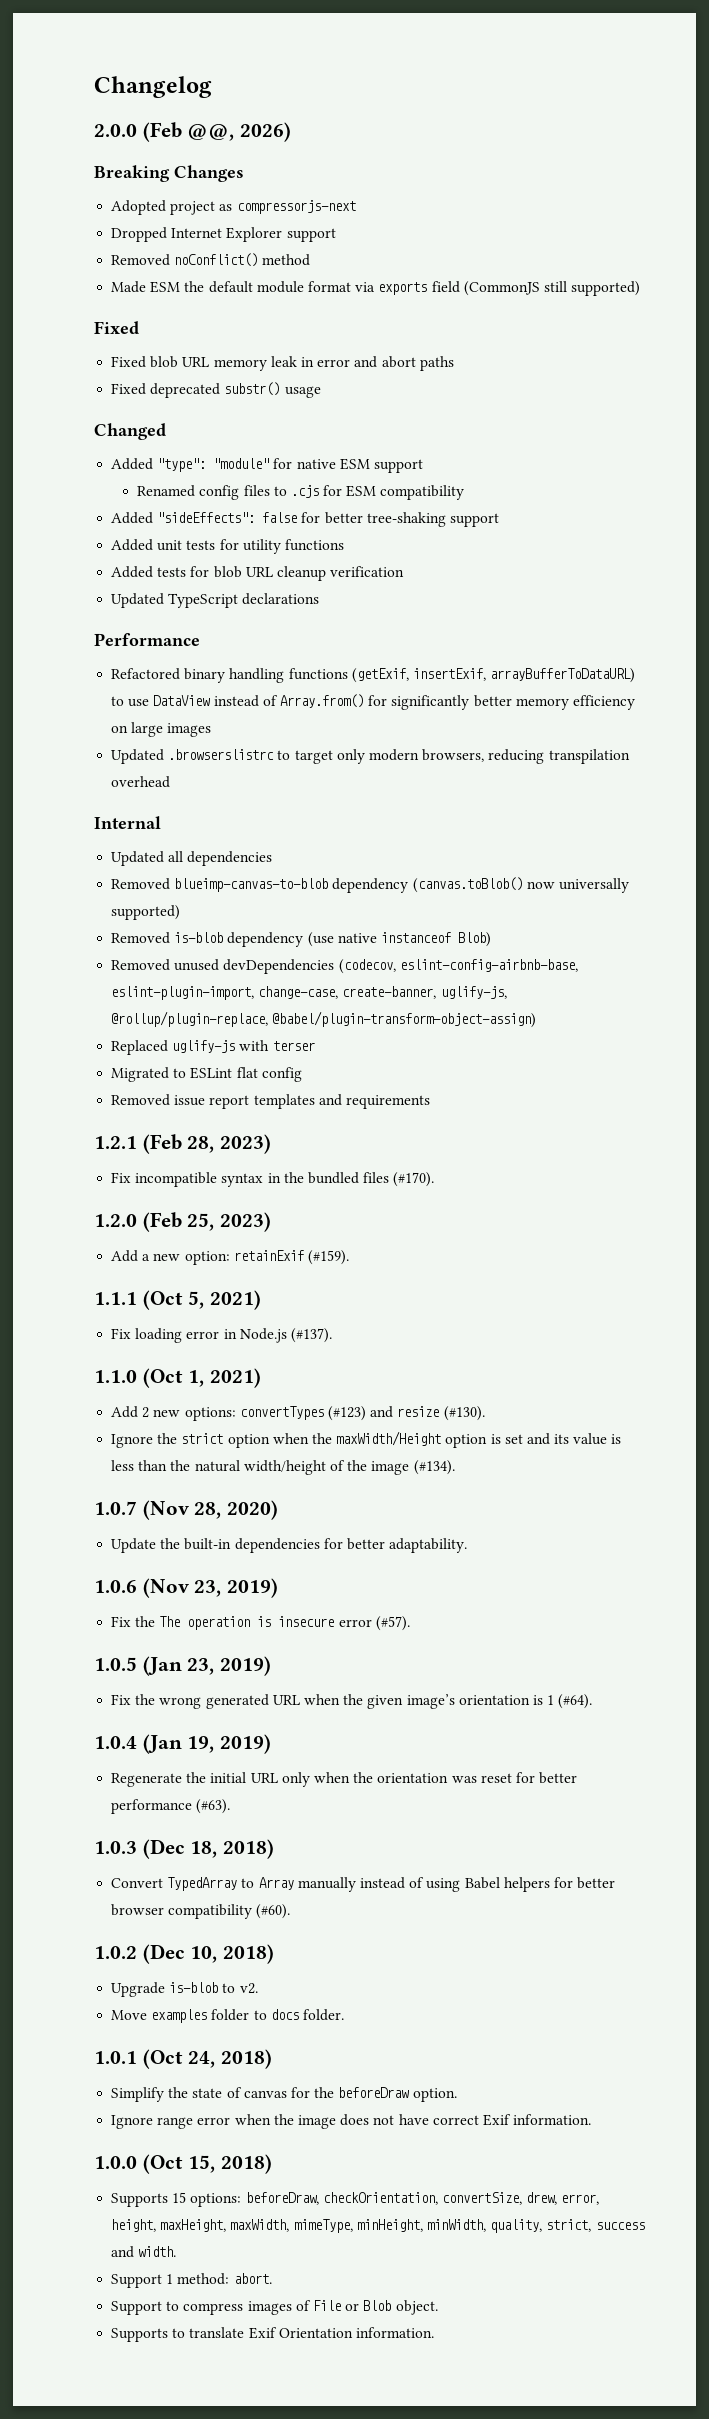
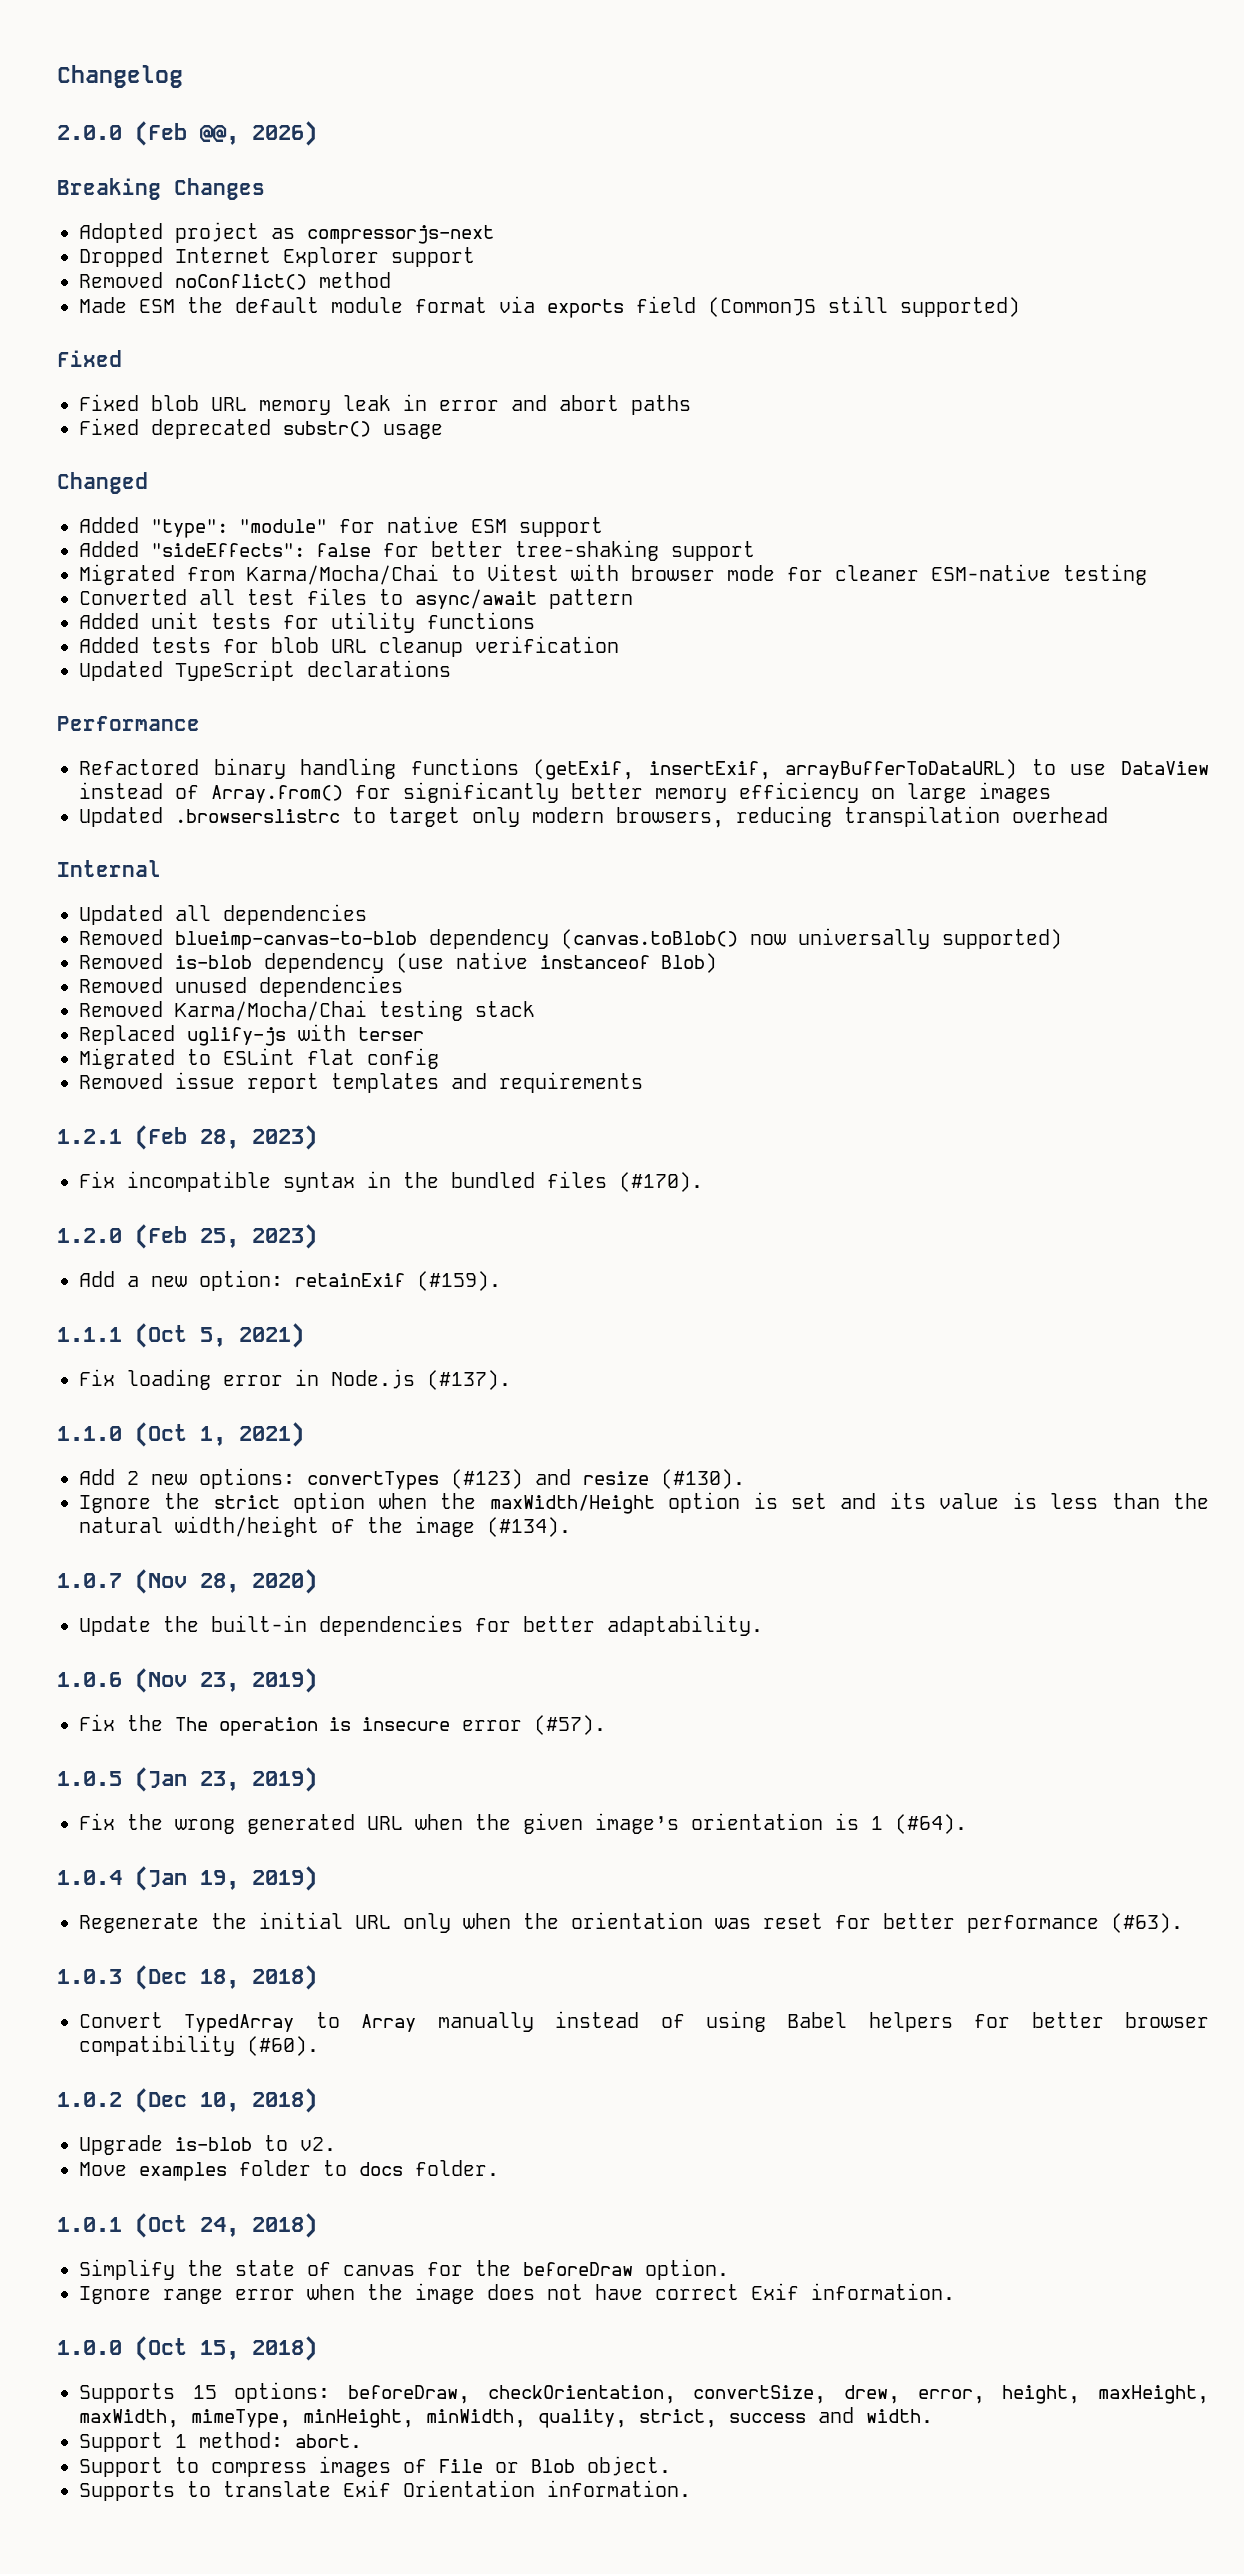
- Renamed config files to .cjs for ESM compatibility
+ Migrated from Karma/Mocha/Chai to Vitest with browser mode for cleaner ESM-native testing
+ Converted all test files to async/await pattern
- Removed unused devDependencies (codecov, eslint-config-airbnb-base, eslint-plugin-import, change-case, create-banner, uglify-js, @rollup/plugin-replace, @babel/plugin-transform-object-assign)
+ Removed unused dependencies
+ Removed Karma/Mocha/Chai testing stack

